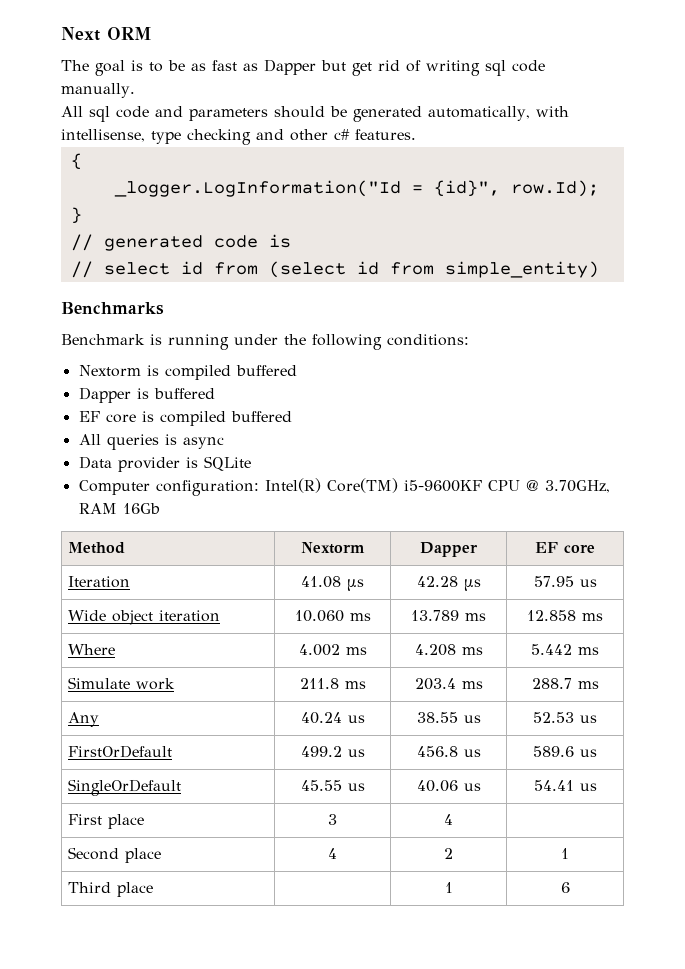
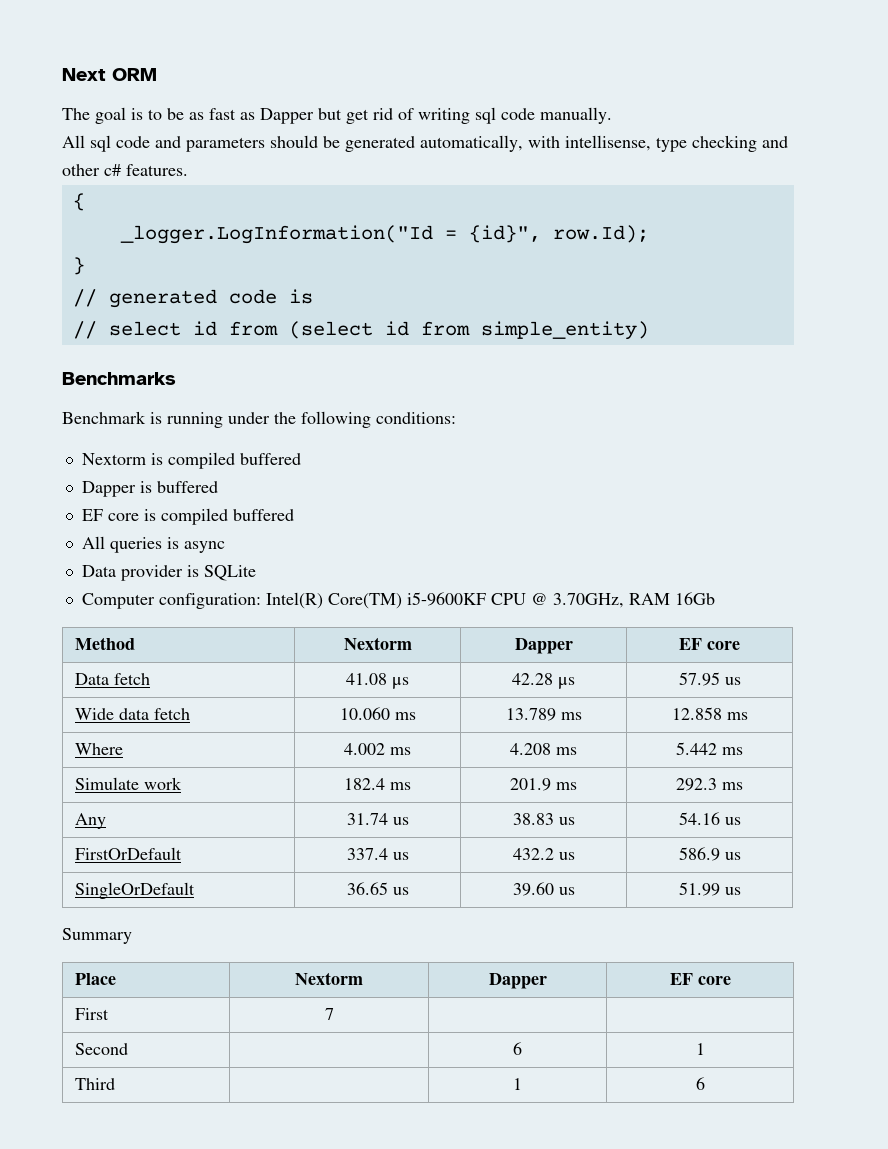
- Iteration | 41.08 μs | 42.28 μs | 57.95 us
+ Data fetch | 41.08 μs | 42.28 μs | 57.95 us
- Wide object iteration | 10.060 ms | 13.789 ms | 12.858 ms
+ Wide data fetch | 10.060 ms | 13.789 ms | 12.858 ms
- Simulate work | 211.8 ms | 203.4 ms | 288.7 ms
+ Simulate work | 182.4 ms | 201.9 ms | 292.3 ms
- Any | 40.24 us | 38.55 us | 52.53 us
+ Any | 31.74 us | 38.83 us | 54.16 us
- FirstOrDefault | 499.2 us | 456.8 us | 589.6 us
+ FirstOrDefault | 337.4 us | 432.2 us | 586.9 us
- SingleOrDefault | 45.55 us | 40.06 us | 54.41 us
- First place | 3 | 4 |
- Second place | 4 | 2 | 1
+ SingleOrDefault | 36.65 us | 39.60 us | 51.99 us
+ Summary
+ Place | Nextorm | Dapper | EF core
+ First | 7 | |
+ Second | | 6 | 1
- Third place | | 1 | 6
+ Third | | 1 | 6

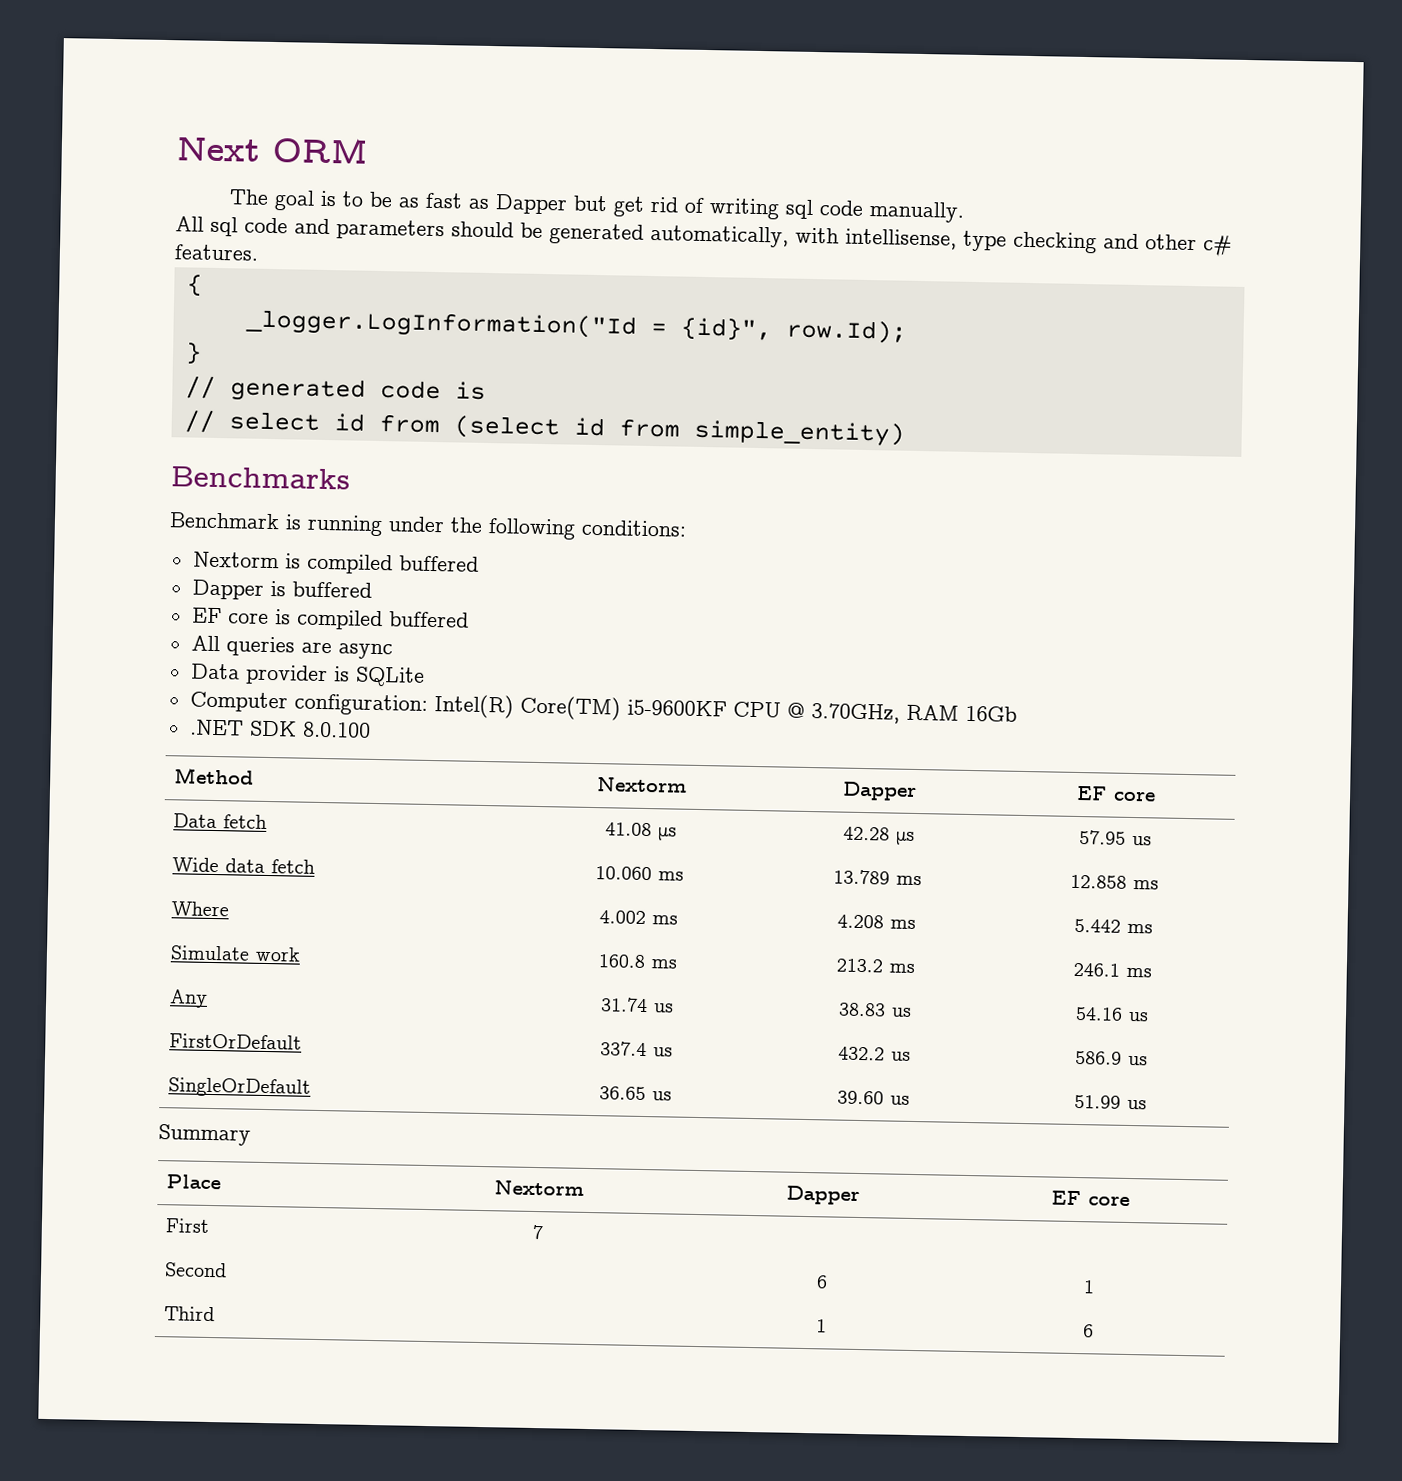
- All queries is async
+ All queries are async
+ .NET SDK 8.0.100
- Simulate work | 182.4 ms | 201.9 ms | 292.3 ms
+ Simulate work | 160.8 ms | 213.2 ms | 246.1 ms

